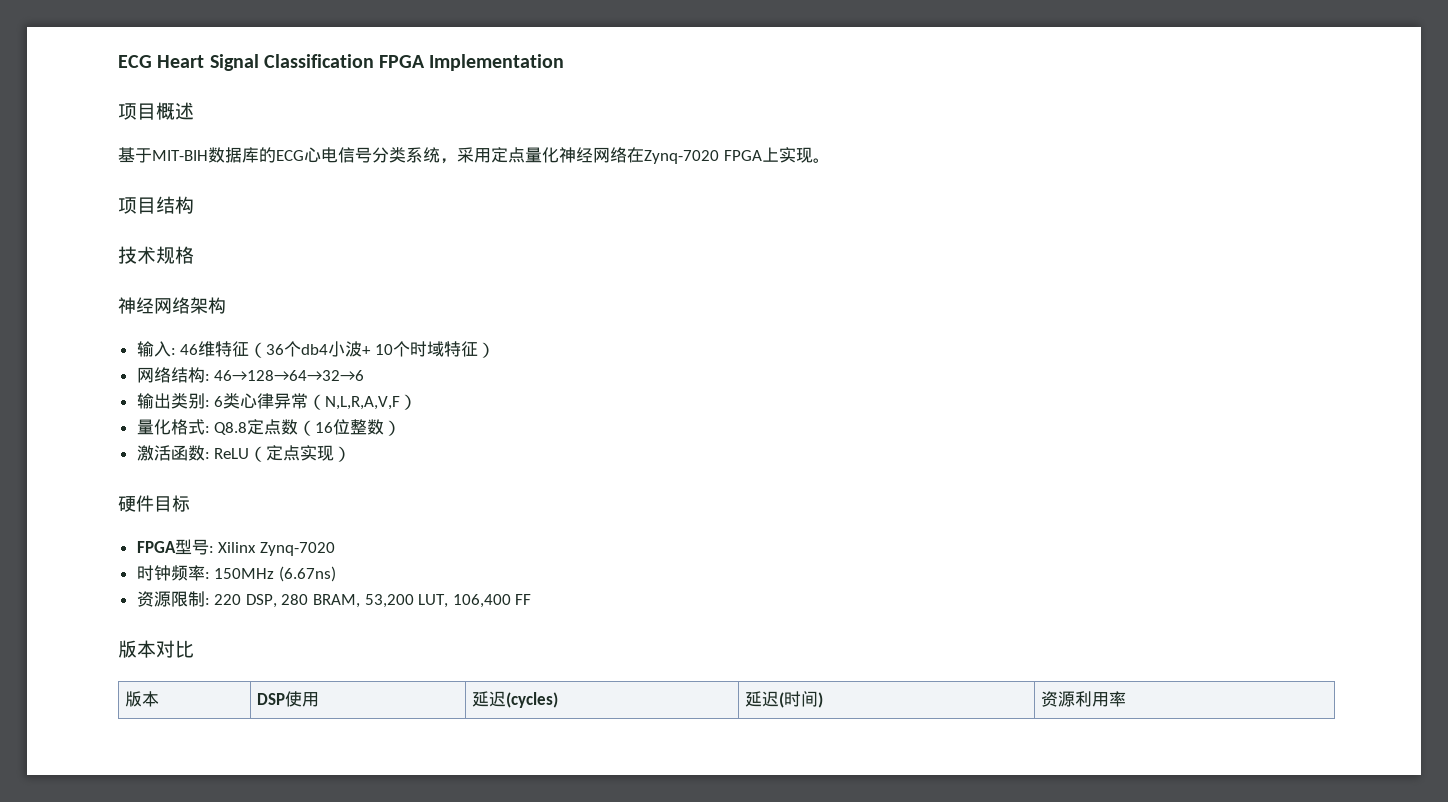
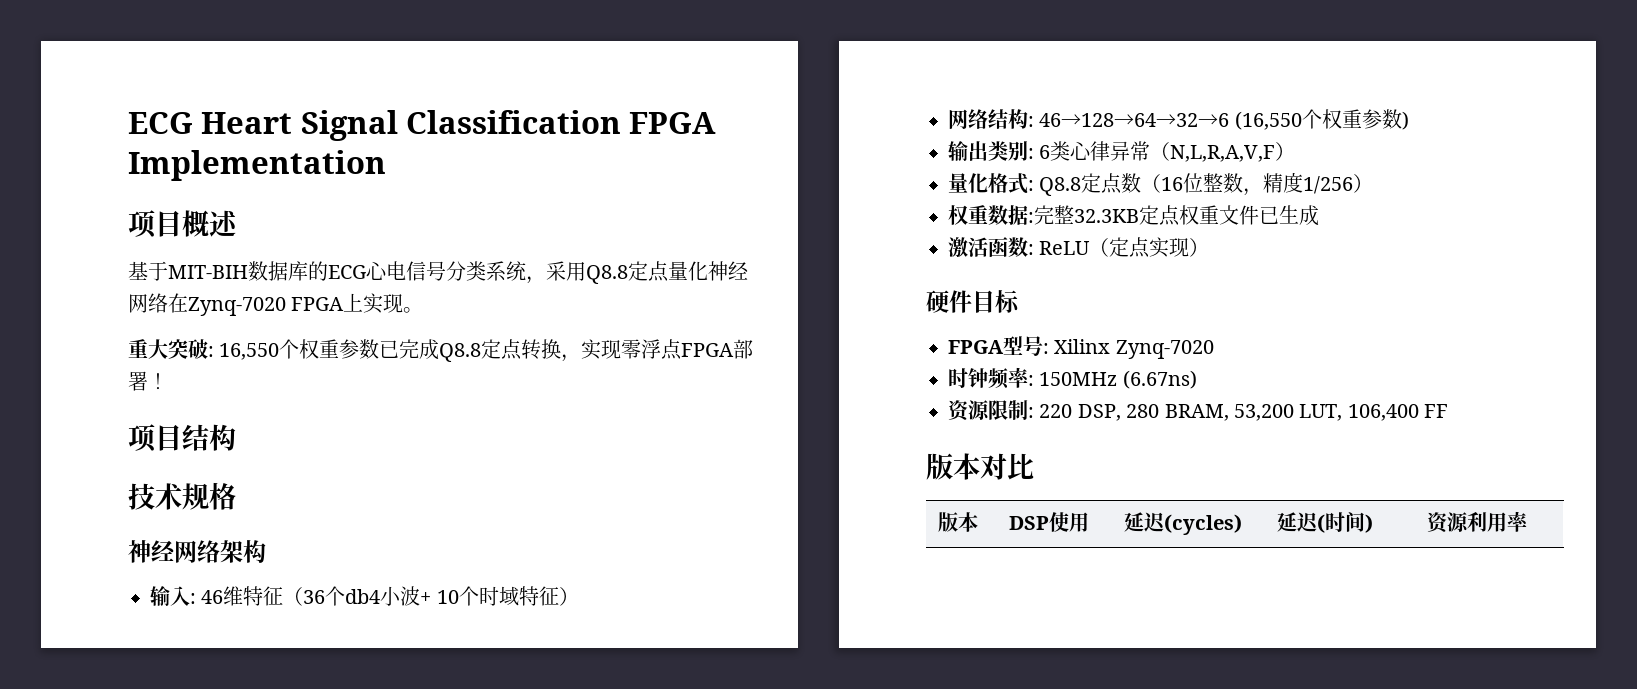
- 基于MIT-BIH数据库的ECG心电信号分类系统，采用定点量化神经网络在Zynq-7020 FPGA上实现。
+ 基于MIT-BIH数据库的ECG心电信号分类系统，采用Q8.8定点量化神经网络在Zynq-7020 FPGA上实现。
+ 重大突破: 16,550个权重参数已完成Q8.8定点转换，实现零浮点FPGA部署！
- 网络结构: 46→128→64→32→6
+ 网络结构: 46→128→64→32→6 (16,550个权重参数)
- 量化格式: Q8.8定点数（16位整数）
+ 量化格式: Q8.8定点数（16位整数，精度1/256）
+ 权重数据:完整32.3KB定点权重文件已生成

